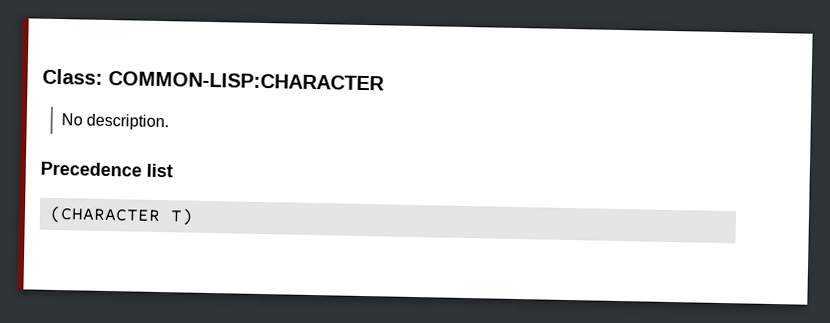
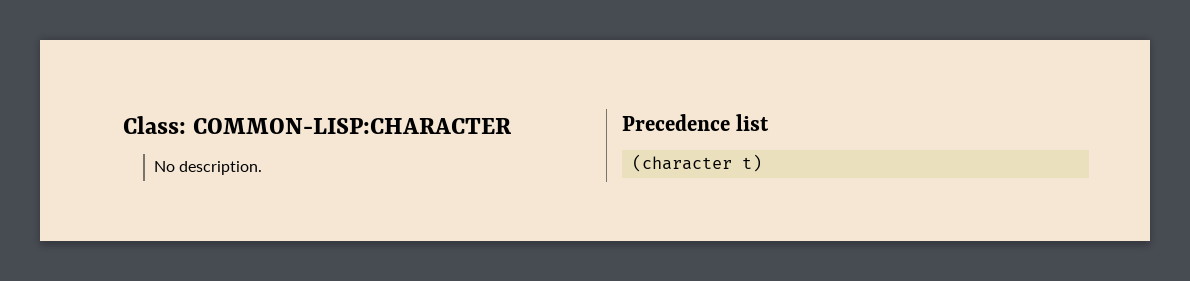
- (CHARACTER T)
+ (character t)

